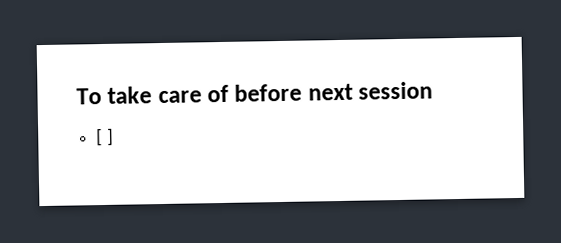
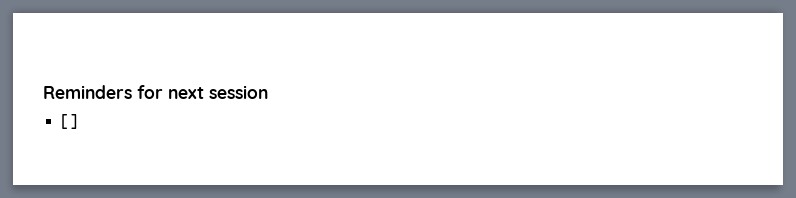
- To take care of before next session
+ Reminders for next session

